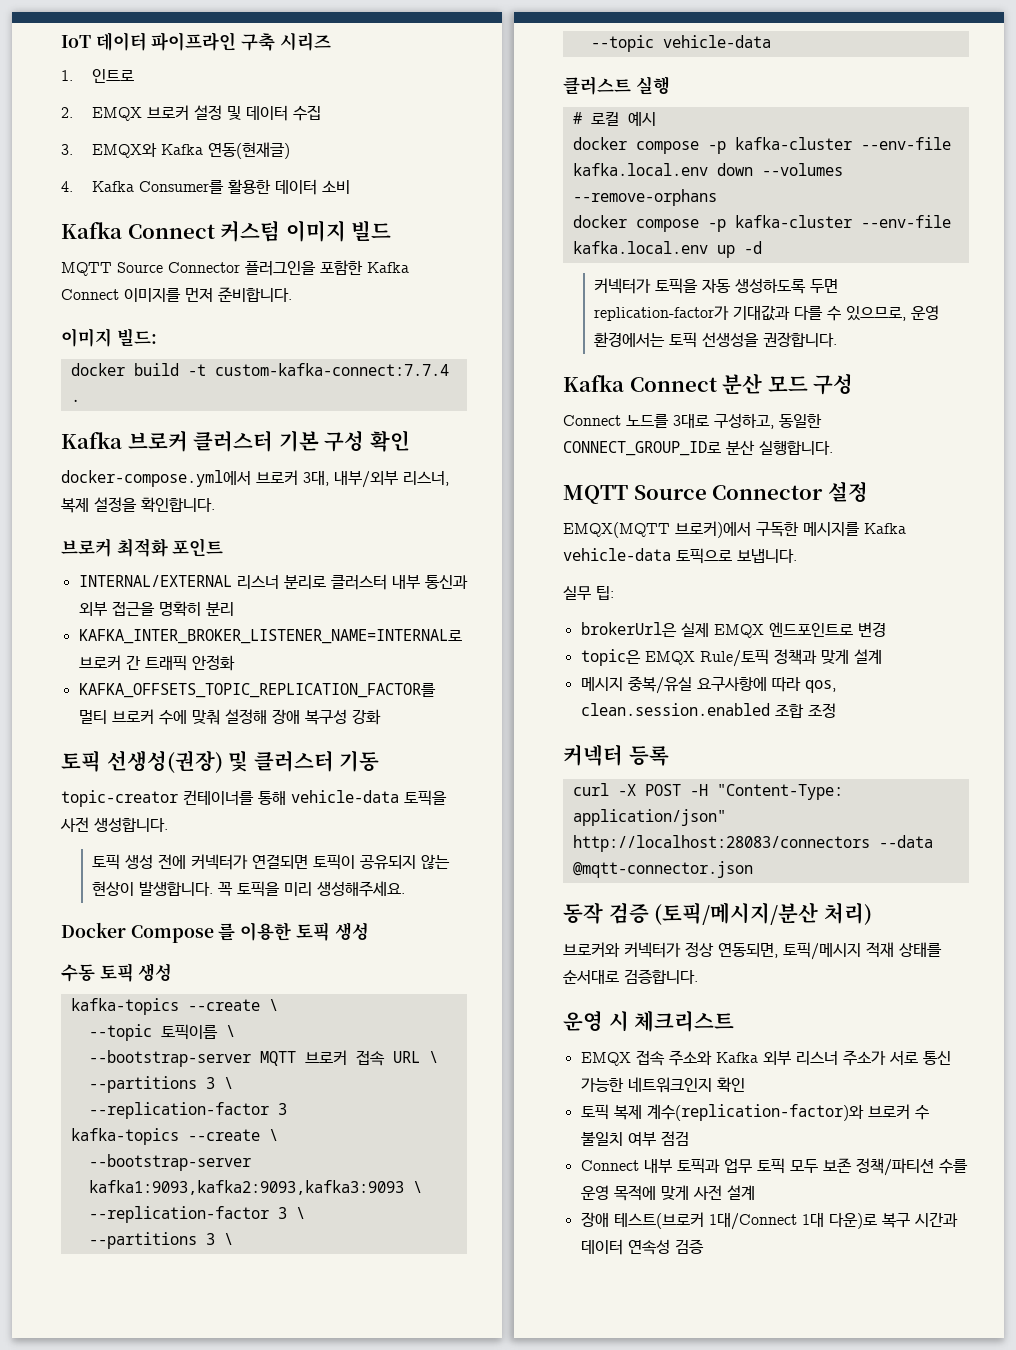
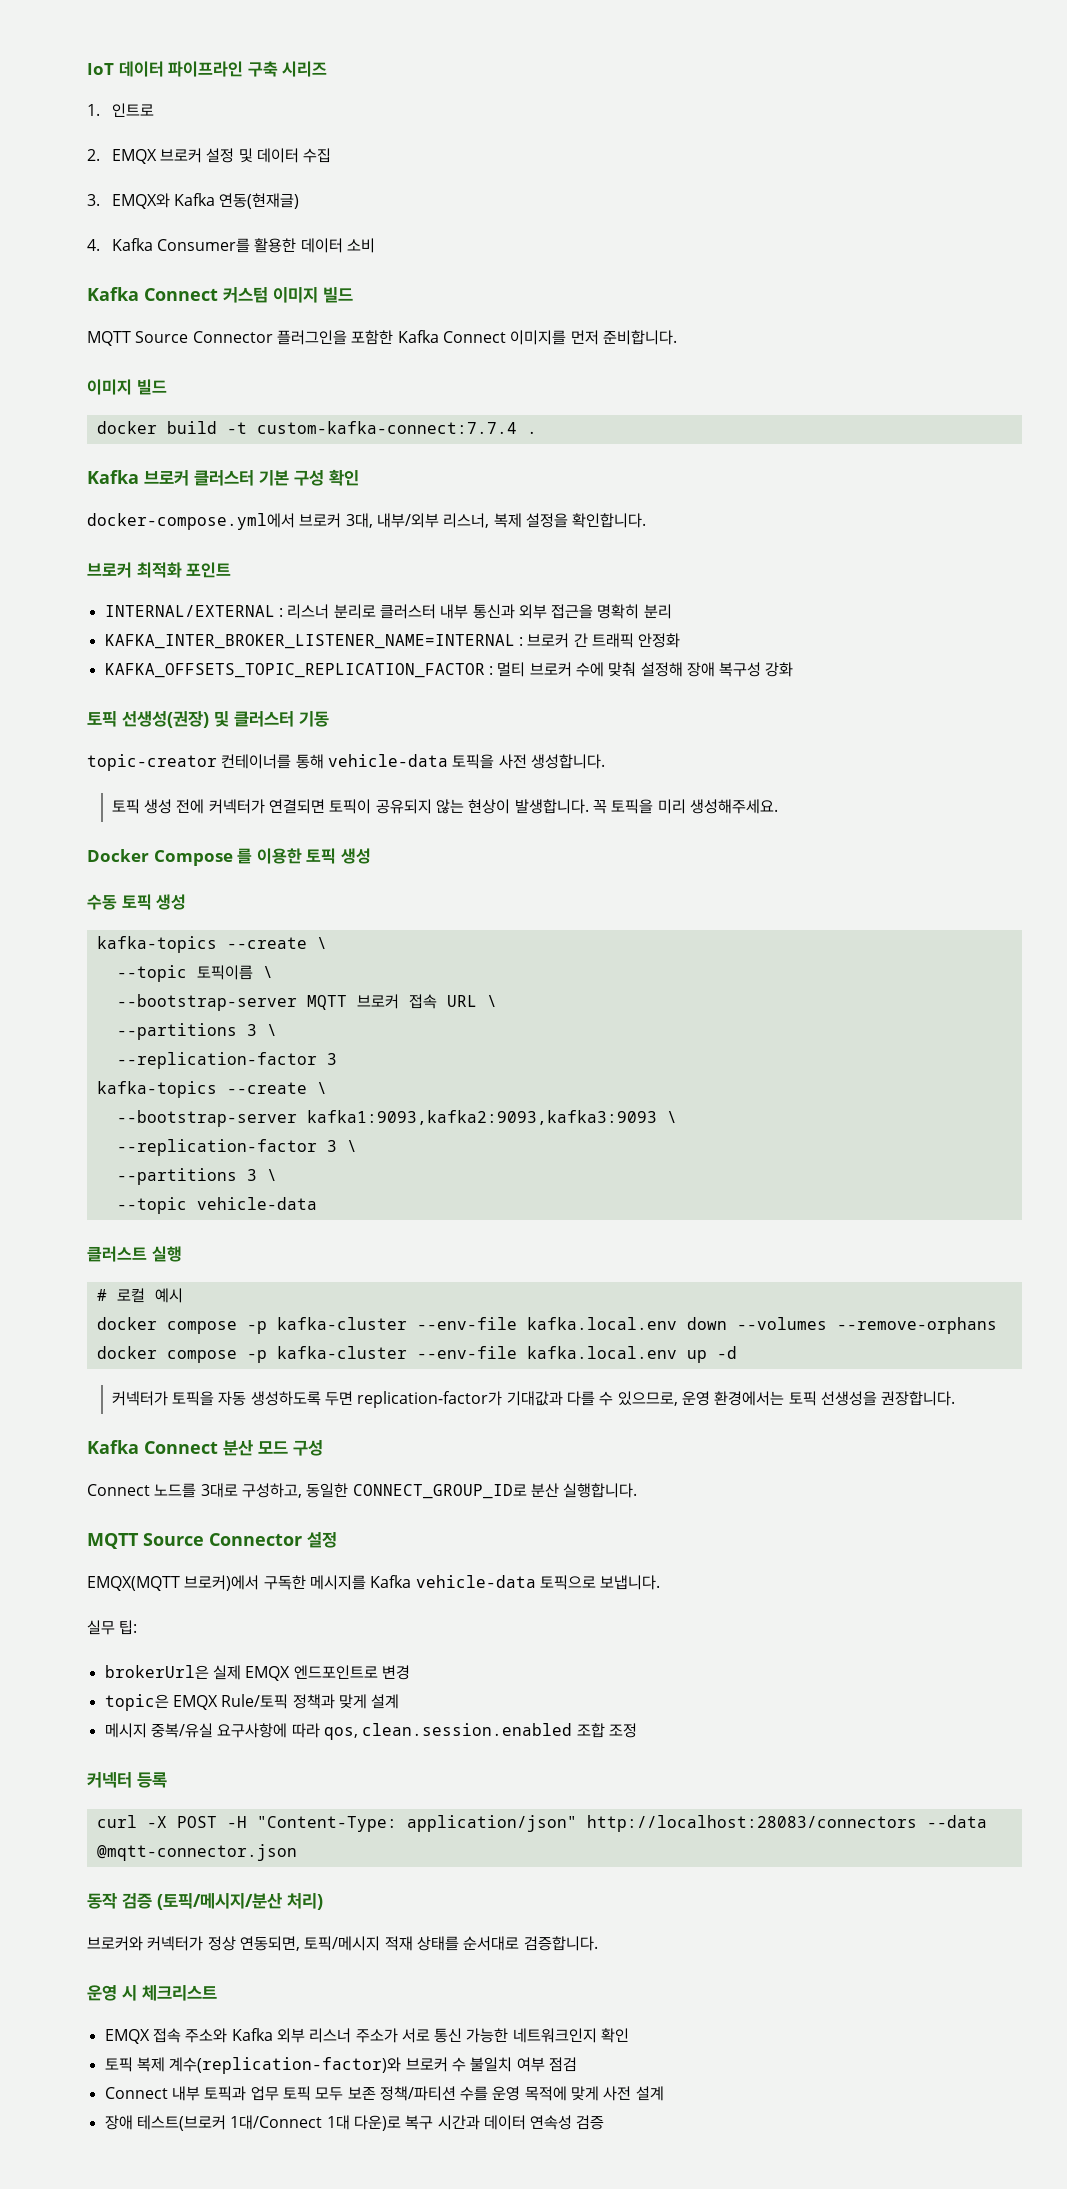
  MQTT Source Connector 플러그인을 포함한 Kafka Connect 이미지를 먼저 준비합니다.
- 이미지 빌드:
+ 이미지 빌드
- INTERNAL/EXTERNAL 리스너 분리로 클러스터 내부 통신과 외부 접근을 명확히 분리
+ INTERNAL/EXTERNAL : 리스너 분리로 클러스터 내부 통신과 외부 접근을 명확히 분리
- KAFKA_INTER_BROKER_LISTENER_NAME=INTERNAL로 브로커 간 트래픽 안정화
+ KAFKA_INTER_BROKER_LISTENER_NAME=INTERNAL : 브로커 간 트래픽 안정화
- KAFKA_OFFSETS_TOPIC_REPLICATION_FACTOR를 멀티 브로커 수에 맞춰 설정해 장애 복구성 강화
+ KAFKA_OFFSETS_TOPIC_REPLICATION_FACTOR : 멀티 브로커 수에 맞춰 설정해 장애 복구성 강화

